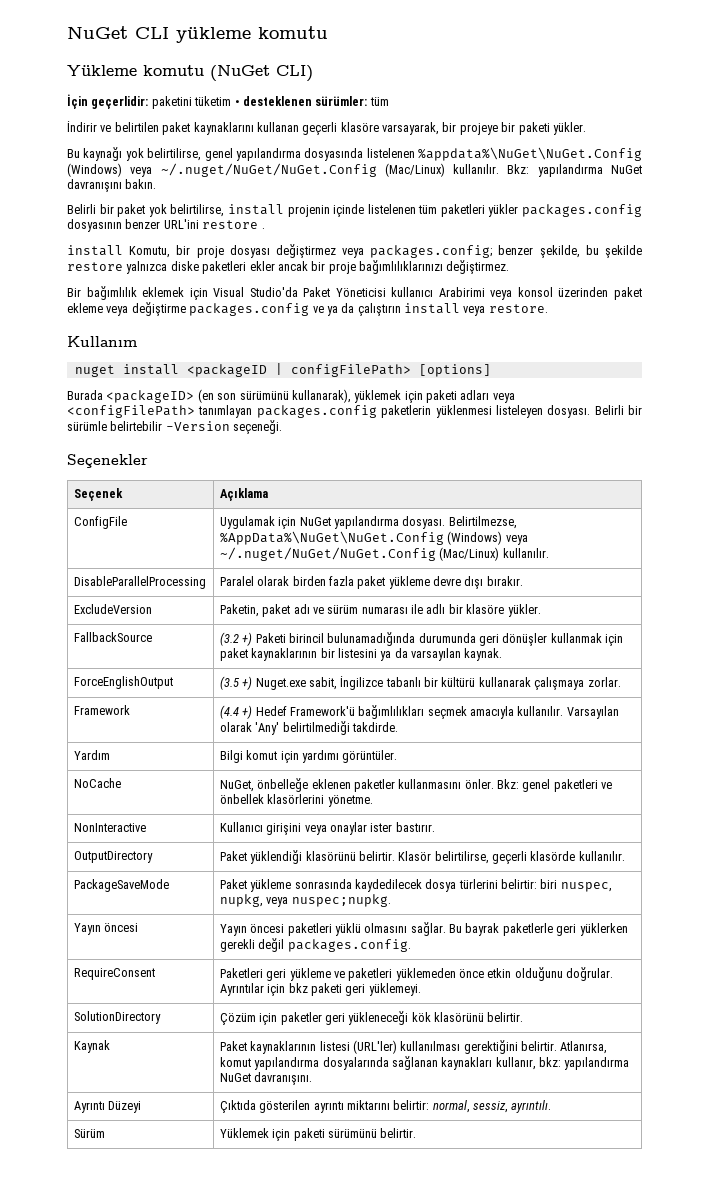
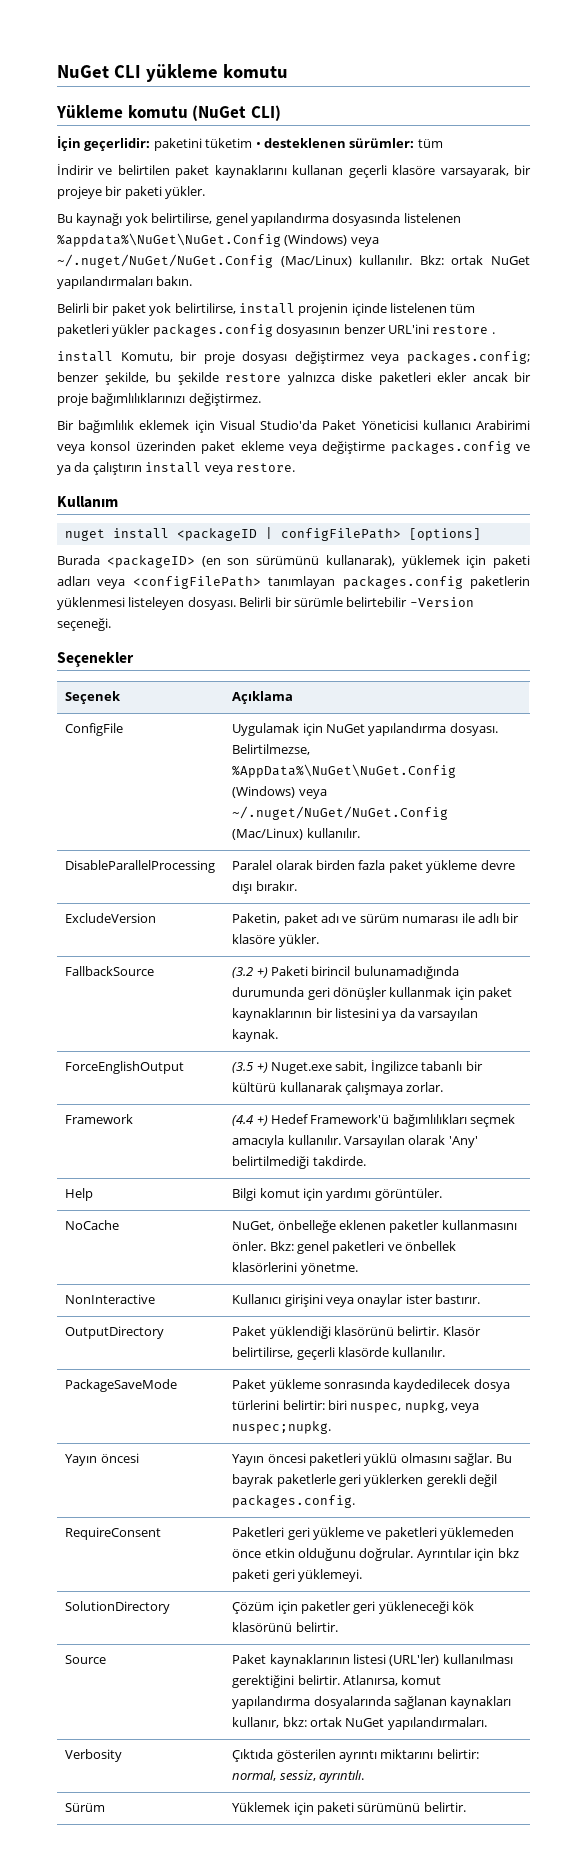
- Bkz: yapılandırma NuGet davranışını bakın.
+ Bkz: ortak NuGet yapılandırmaları bakın.
- Yardım | Bilgi komut için yardımı görüntüler.
+ Help | Bilgi komut için yardımı görüntüler.
- Kaynak | Paket kaynaklarının listesi (URL'ler) kullanılması gerektiğini belirtir. Atlanırsa, komut yapılandırma dosyalarında sağlanan kaynakları kullanır, bkz: yapılandırma NuGet davranışını.
- Ayrıntı Düzeyi | Çıktıda gösterilen ayrıntı miktarını belirtir: normal, sessiz, ayrıntılı.
+ Source | Paket kaynaklarının listesi (URL'ler) kullanılması gerektiğini belirtir. Atlanırsa, komut yapılandırma dosyalarında sağlanan kaynakları kullanır, bkz: ortak NuGet yapılandırmaları.
+ Verbosity | Çıktıda gösterilen ayrıntı miktarını belirtir: normal, sessiz, ayrıntılı.

